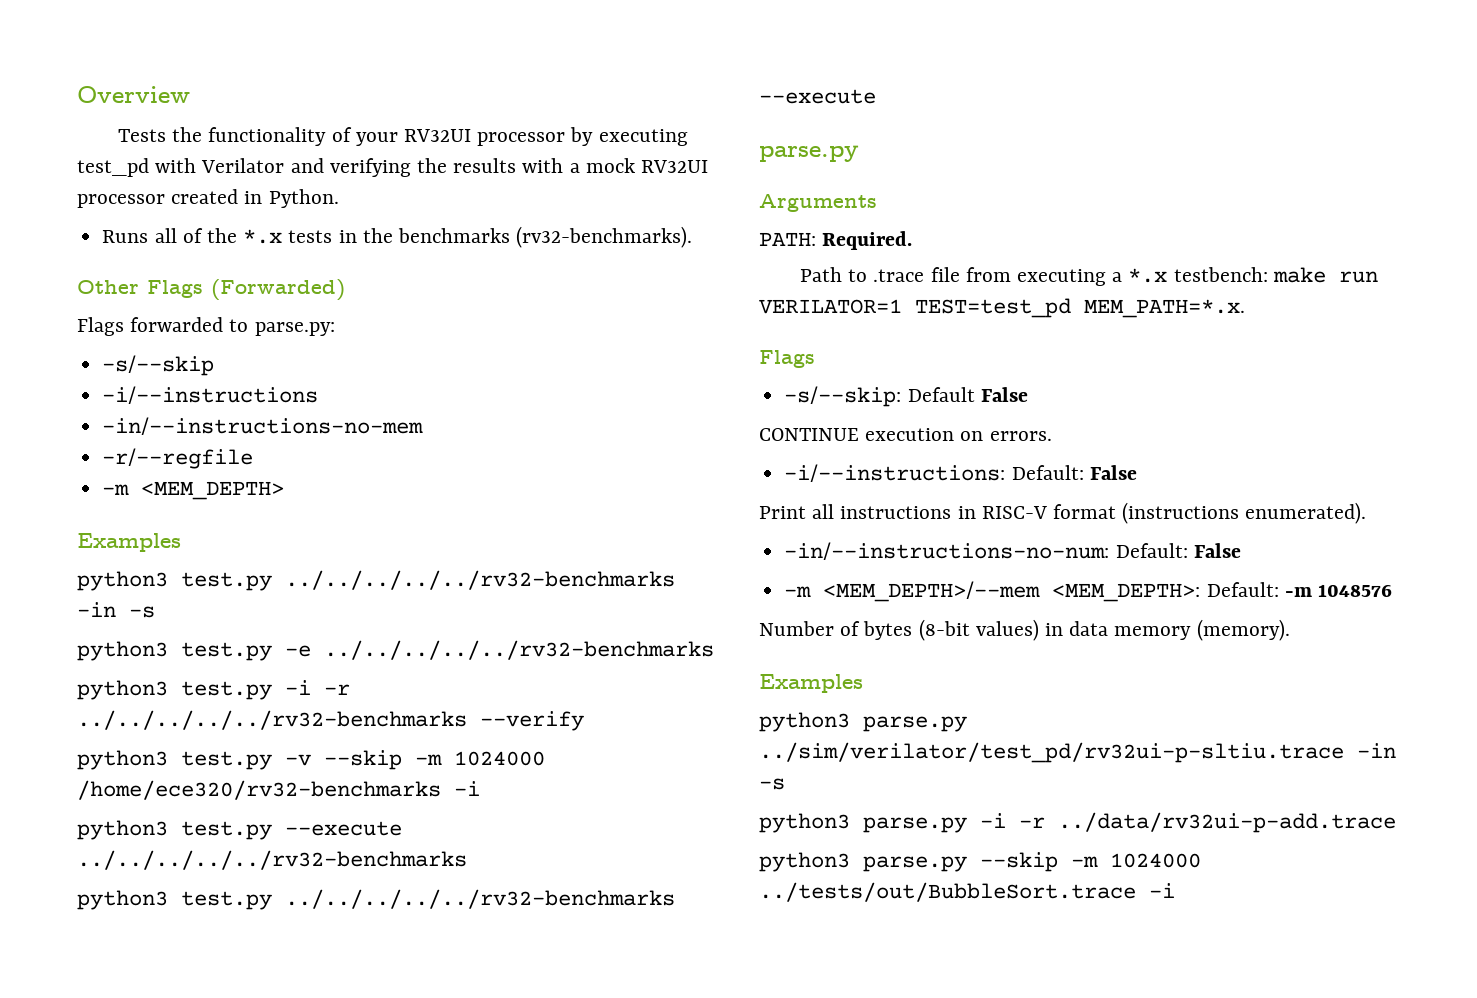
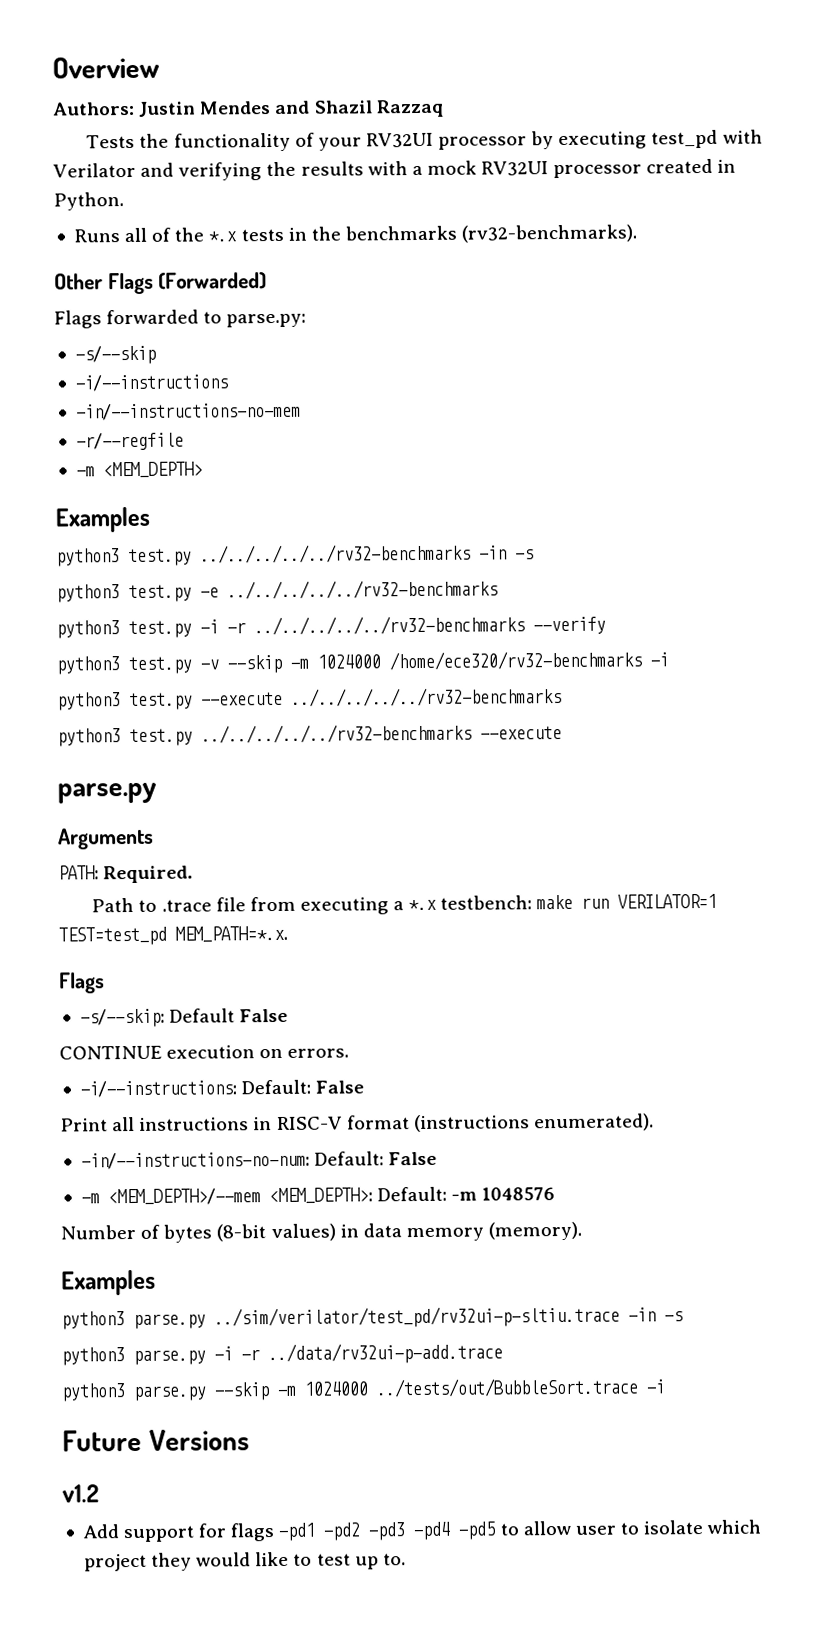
+ Authors: Justin Mendes and Shazil Razzaq
+ Future Versions
+ v1.2
+ Add support for flags -pd1 -pd2 -pd3 -pd4 -pd5 to allow user to isolate which project they would like to test up to.

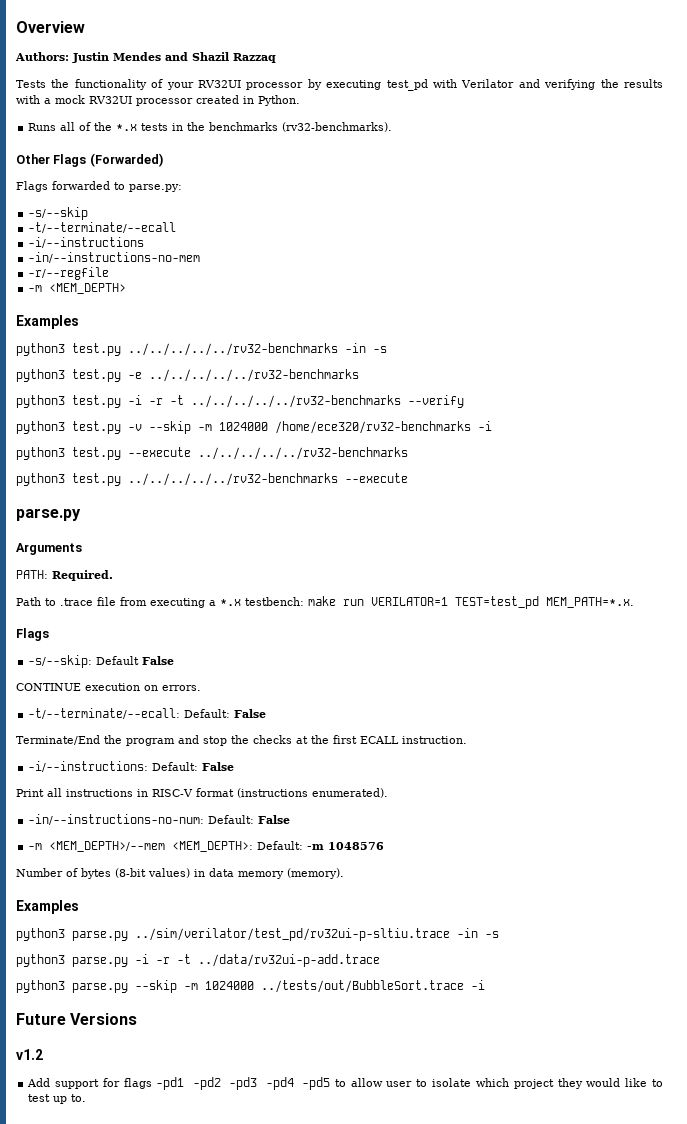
+ -t/--terminate/--ecall
- python3 test.py -i -r ../../../../../rv32-benchmarks --verify
+ python3 test.py -i -r -t ../../../../../rv32-benchmarks --verify
+ -t/--terminate/--ecall: Default: False
+ Terminate/End the program and stop the checks at the first ECALL instruction.
- python3 parse.py -i -r ../data/rv32ui-p-add.trace
+ python3 parse.py -i -r -t ../data/rv32ui-p-add.trace

